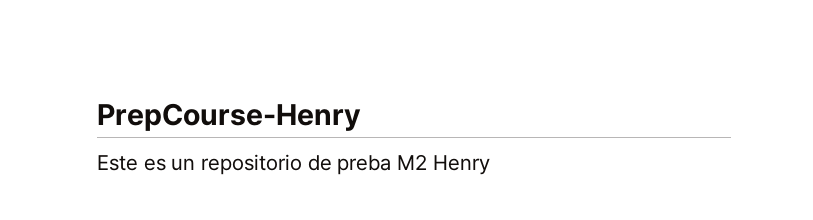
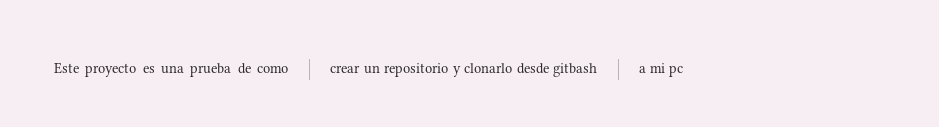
- PrepCourse-Henry
- Este es un repositorio de preba M2 Henry
+ Este proyecto es una prueba de como crear un repositorio y clonarlo desde gitbash a mi pc

